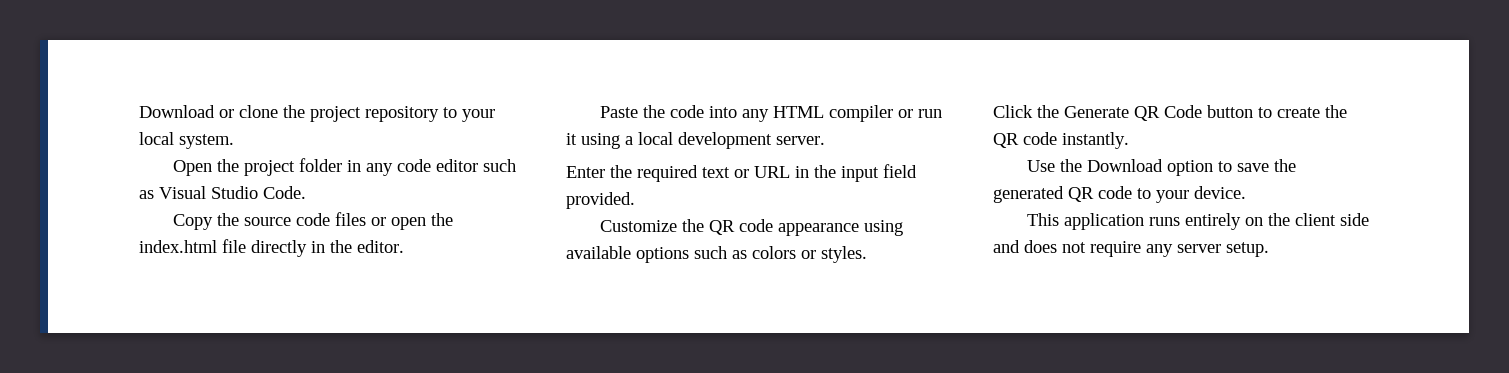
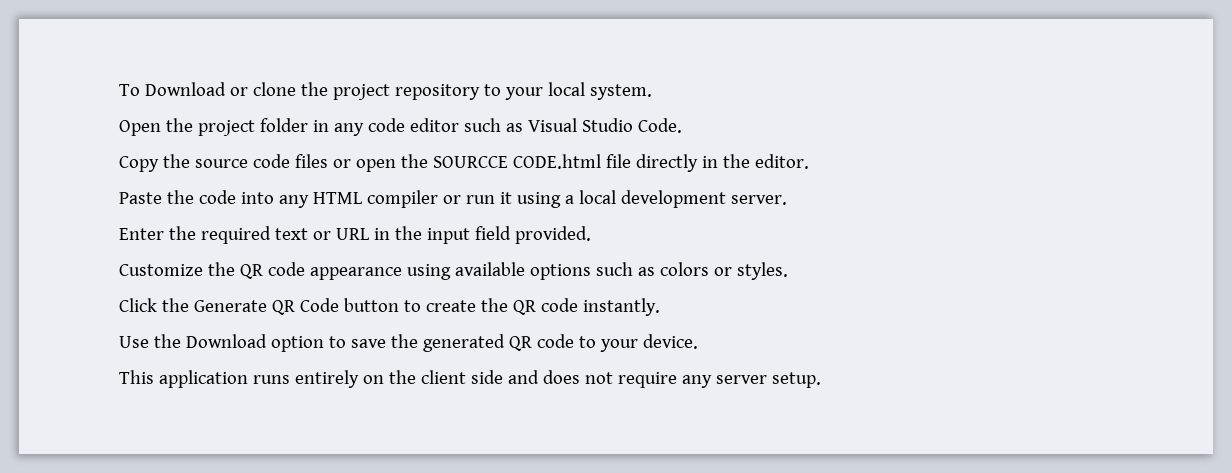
- Download or clone the project repository to your local system.
+ To Download or clone the project repository to your local system.
- Copy the source code files or open the index.html file directly in the editor.
+ Copy the source code files or open the SOURCCE CODE.html file directly in the editor.

